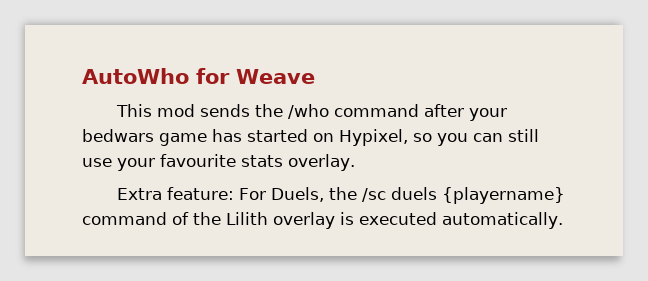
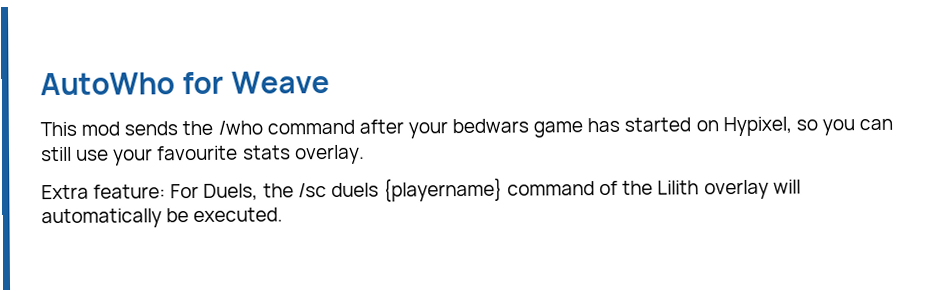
- Extra feature: For Duels, the /sc duels {playername} command of the Lilith overlay is executed automatically.
+ Extra feature: For Duels, the /sc duels {playername} command of the Lilith overlay will automatically be executed.

